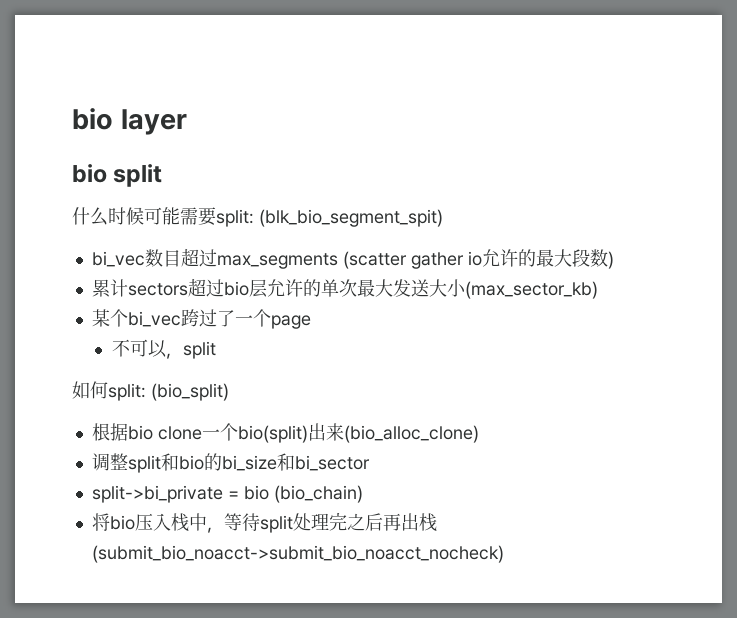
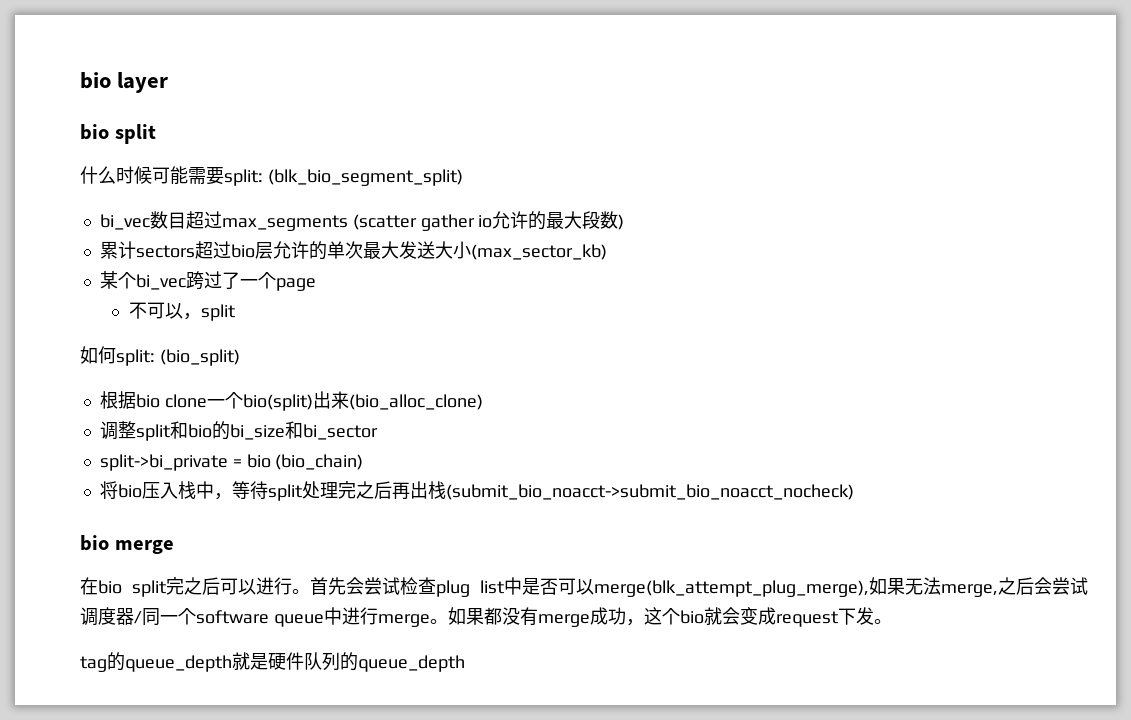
- 什么时候可能需要split: (blk_bio_segment_spit)
+ 什么时候可能需要split: (blk_bio_segment_split)
+ bio merge
+ 在bio split完之后可以进行。首先会尝试检查plug list中是否可以merge(blk_attempt_plug_merge),如果无法merge,之后会尝试调度器/同一个software queue中进行merge。如果都没有merge成功，这个bio就会变成request下发。
+ tag的queue_depth就是硬件队列的queue_depth

